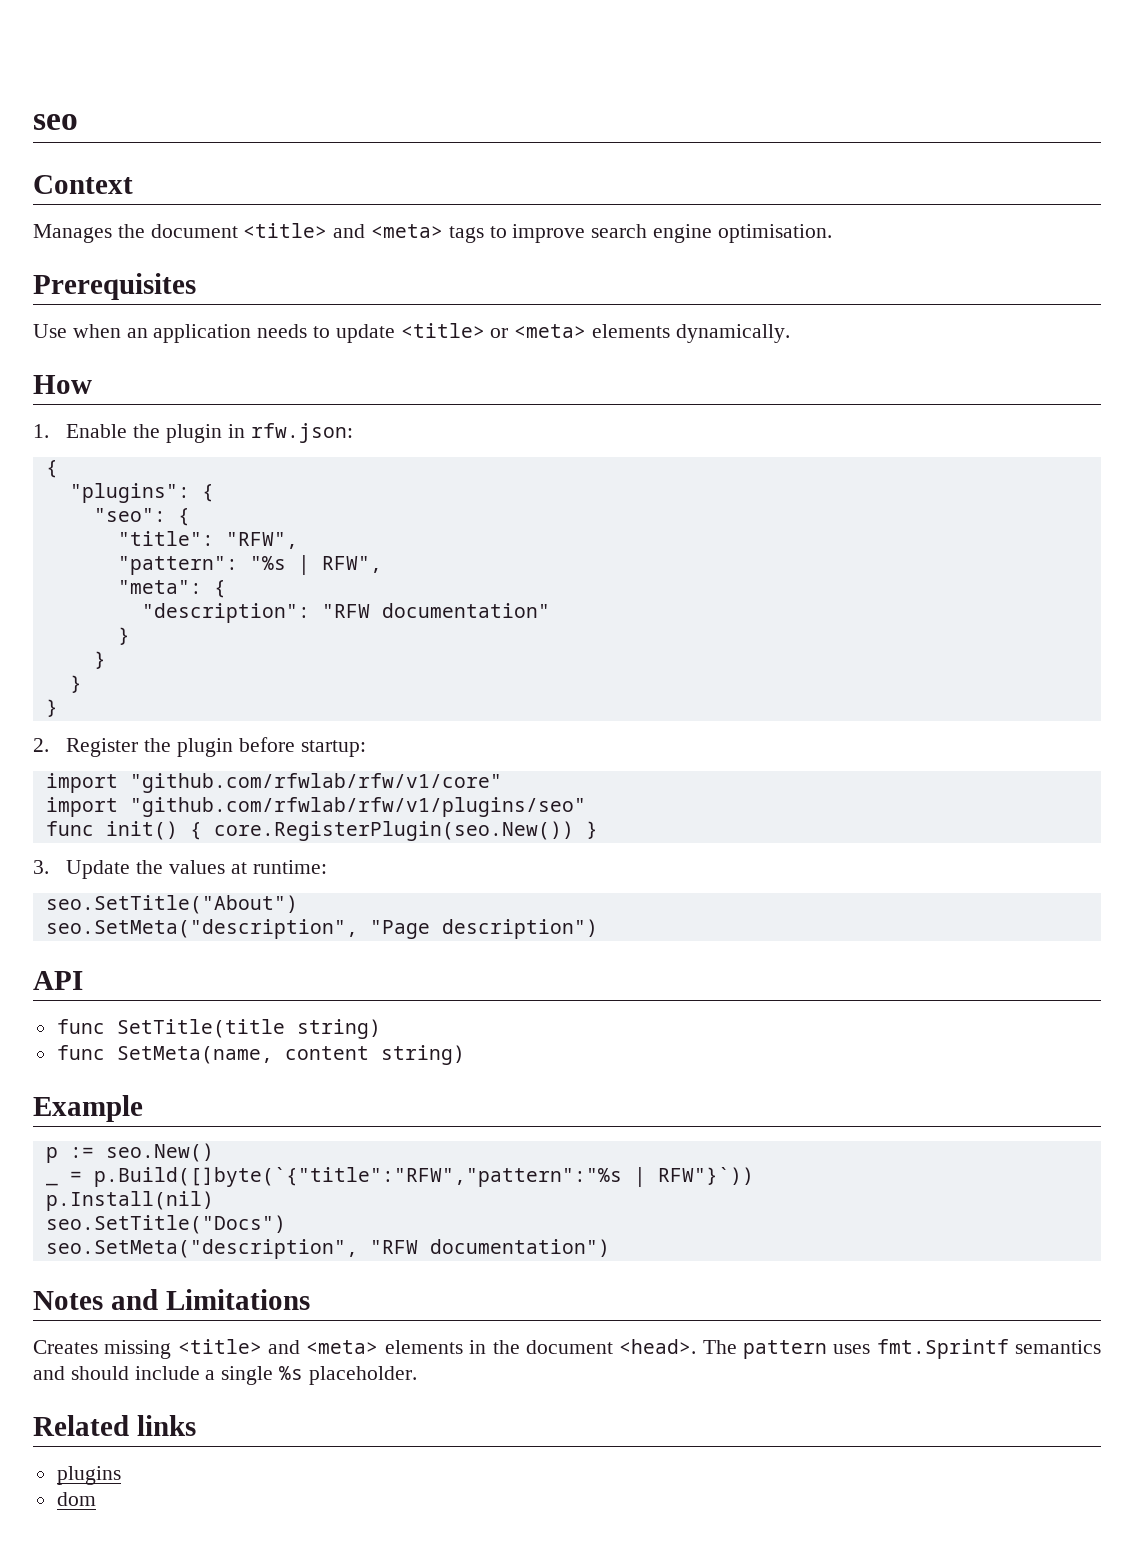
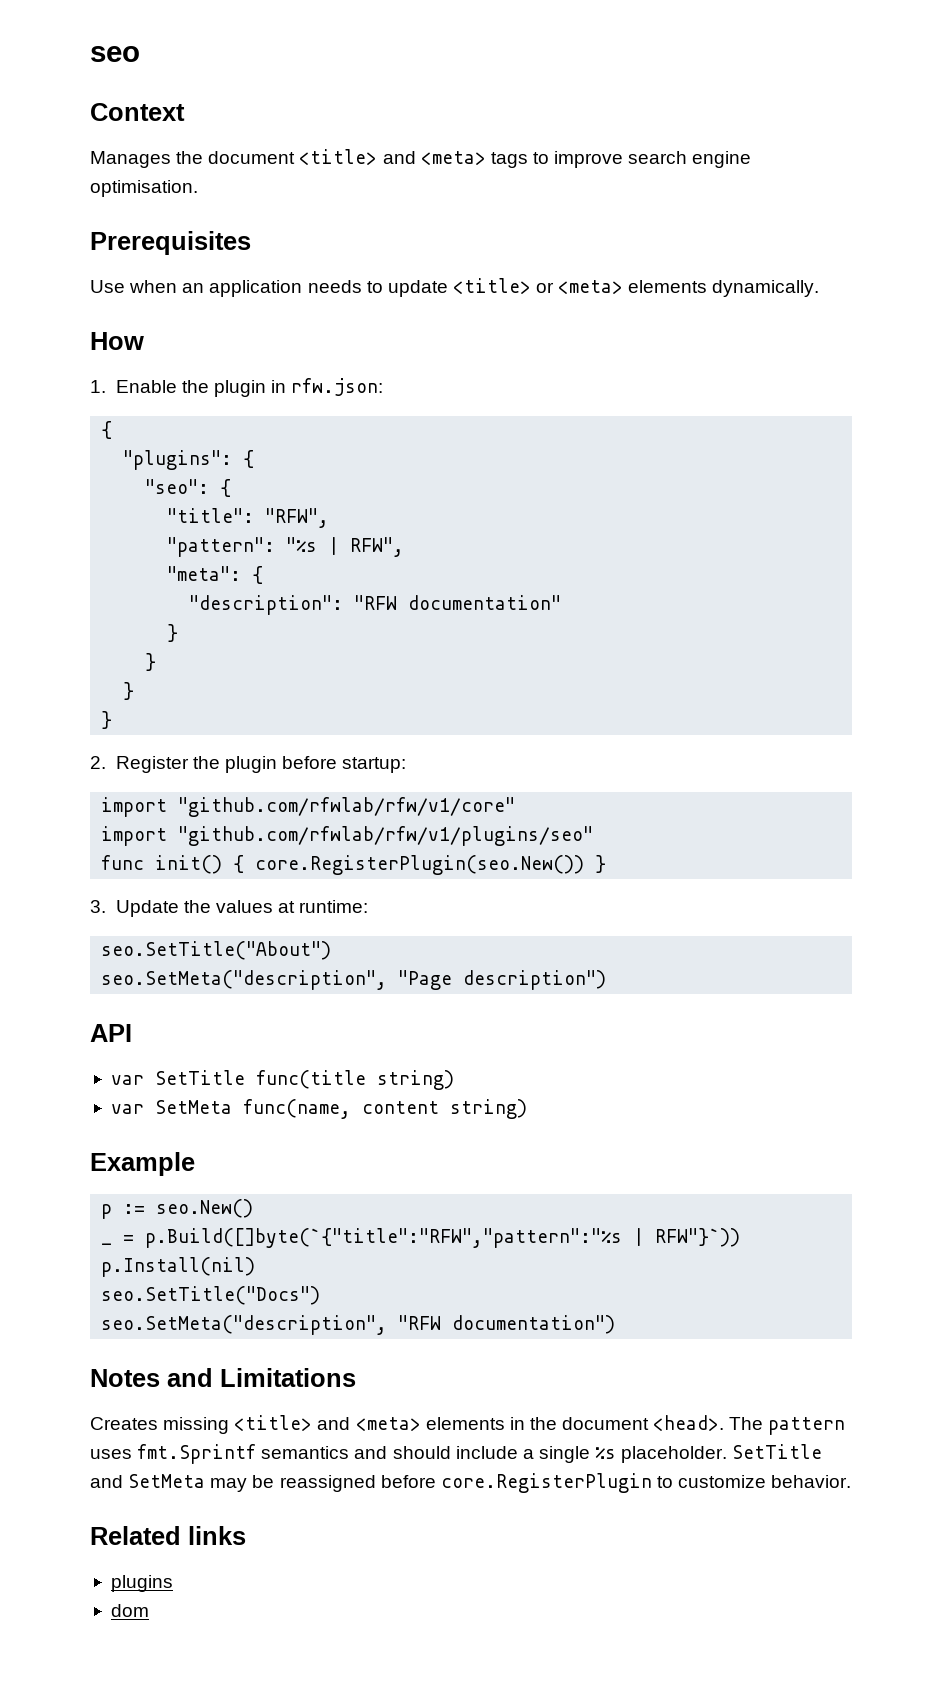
- func SetTitle(title string)
- func SetMeta(name, content string)
+ var SetTitle func(title string)
+ var SetMeta func(name, content string)
+ SetTitle and SetMeta may be reassigned before core.RegisterPlugin to customize behavior.

